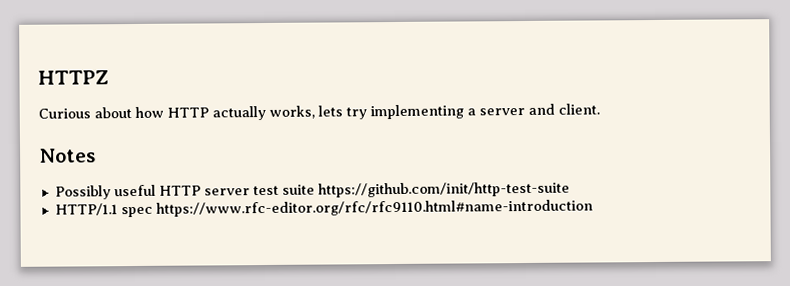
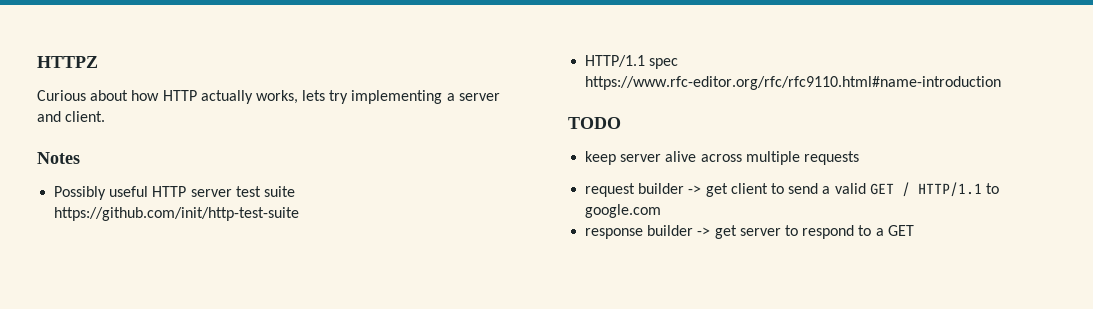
+ TODO
+ keep server alive across multiple requests
+ request builder -> get client to send a valid GET / HTTP/1.1 to google.com
+ response builder -> get server to respond to a GET

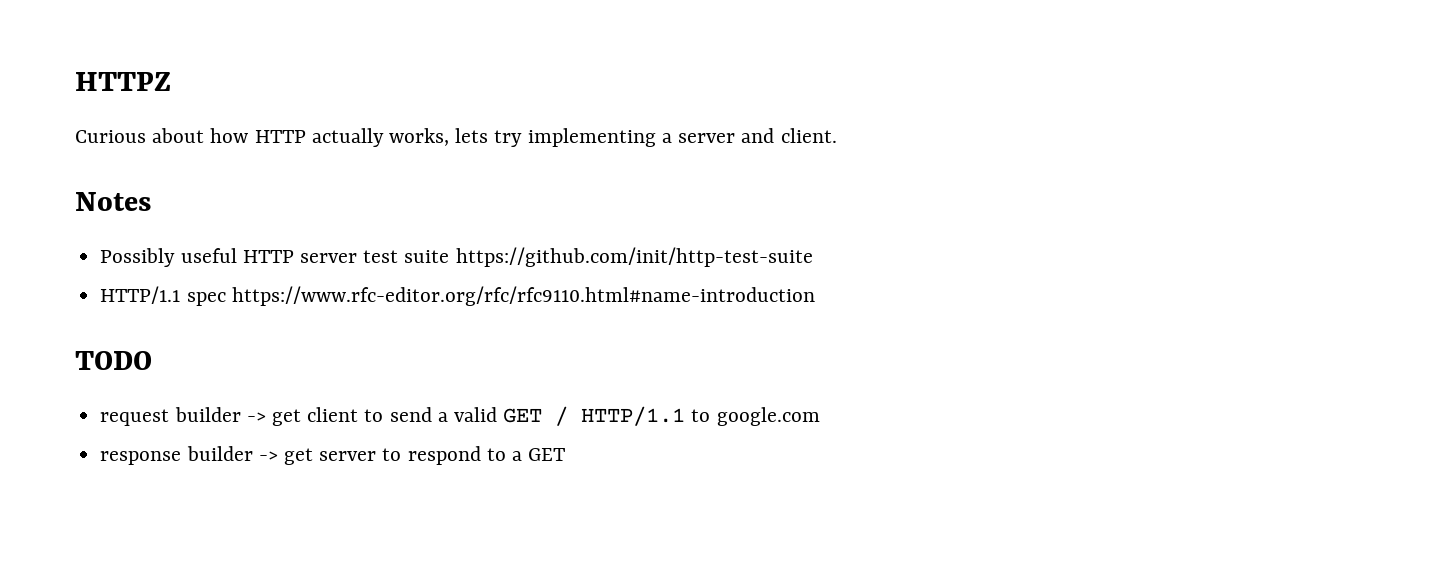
- keep server alive across multiple requests

